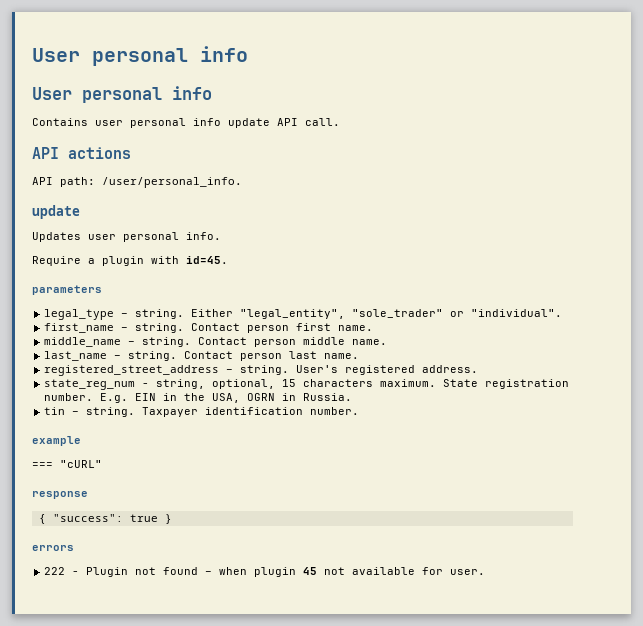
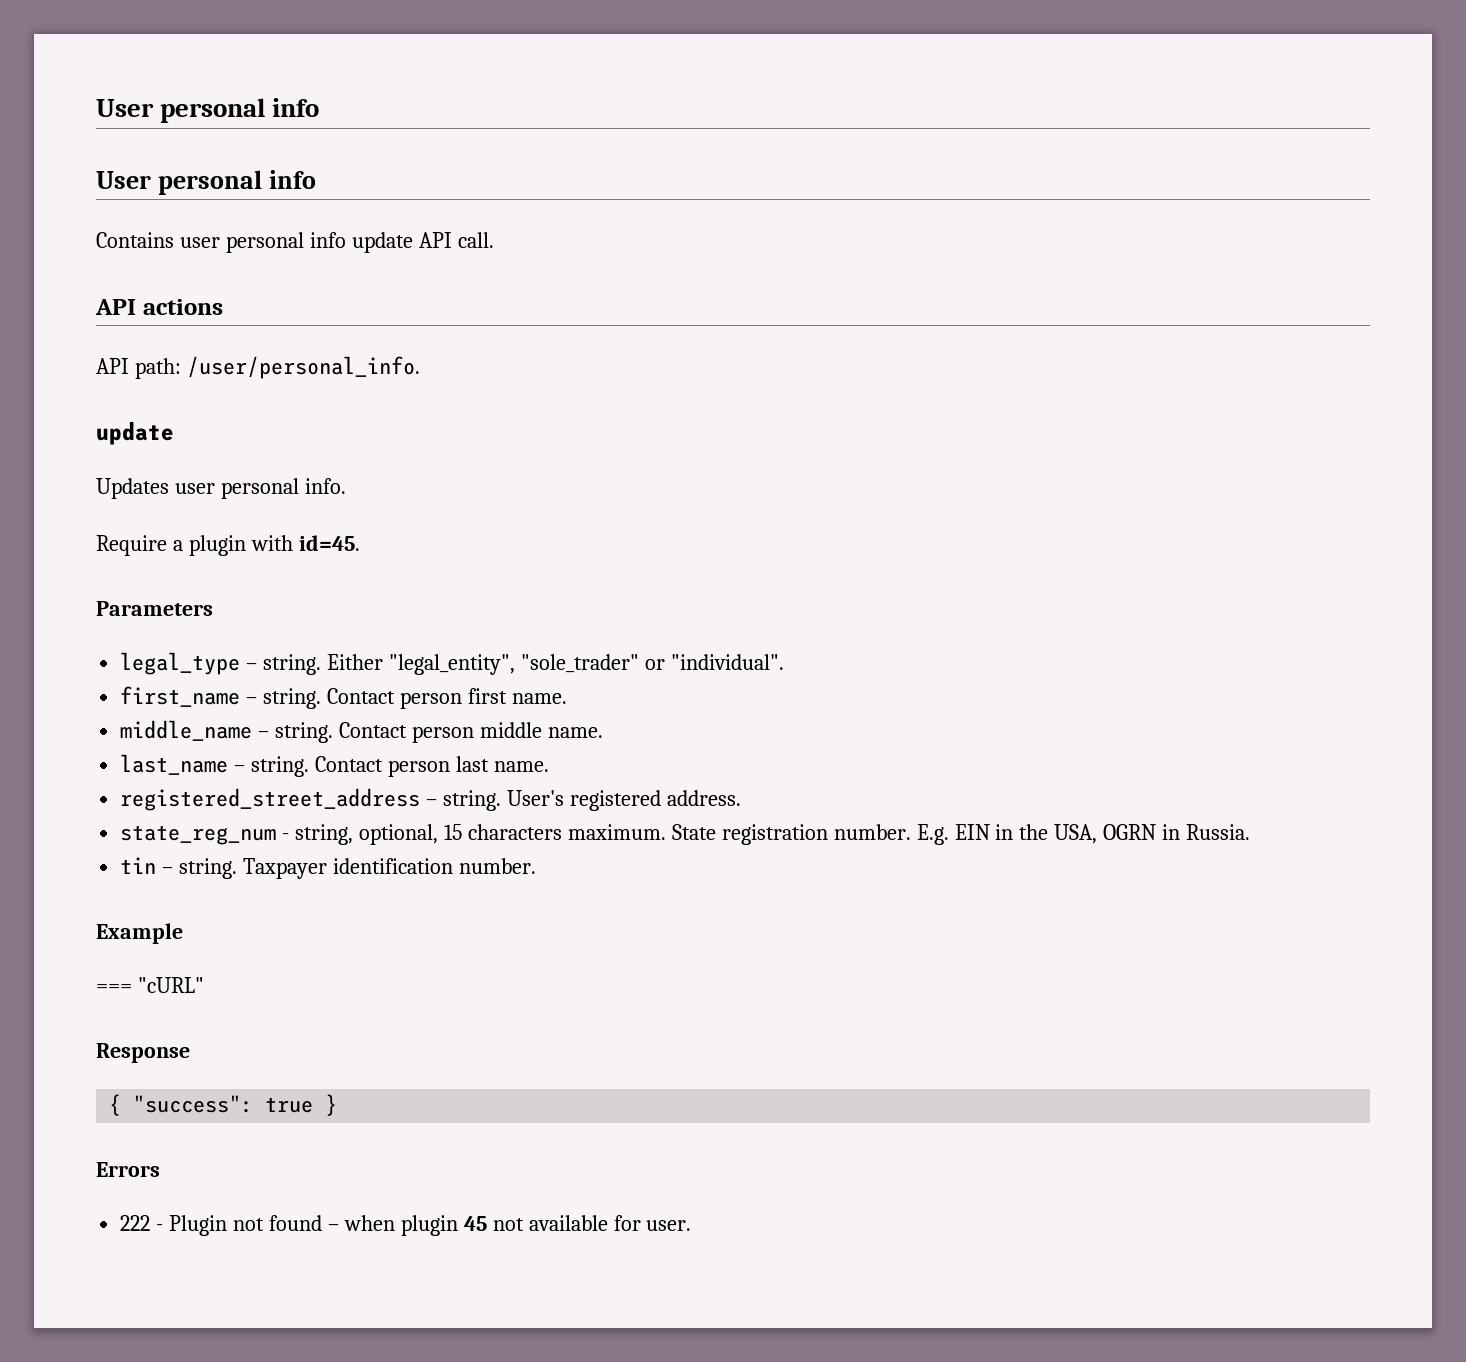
- parameters
+ Parameters
- example
+ Example
- response
+ Response
- errors
+ Errors

